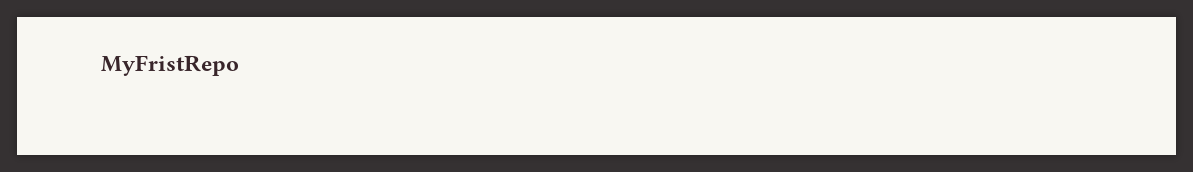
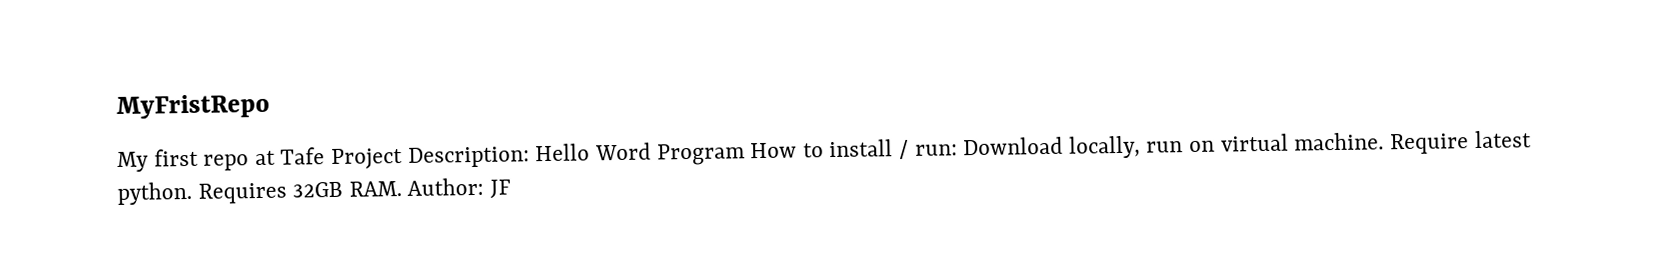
+ My first repo at Tafe Project Description: Hello Word Program How to install / run: Download locally, run on virtual machine. Require latest python. Requires 32GB RAM. Author: JF

